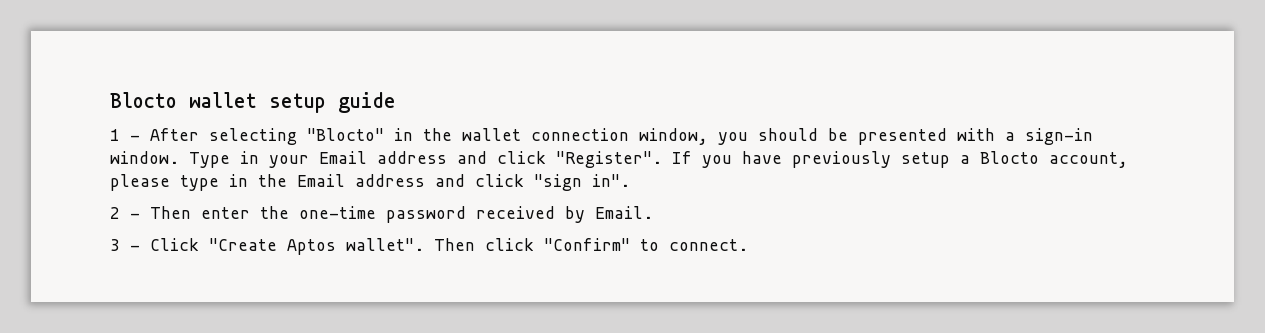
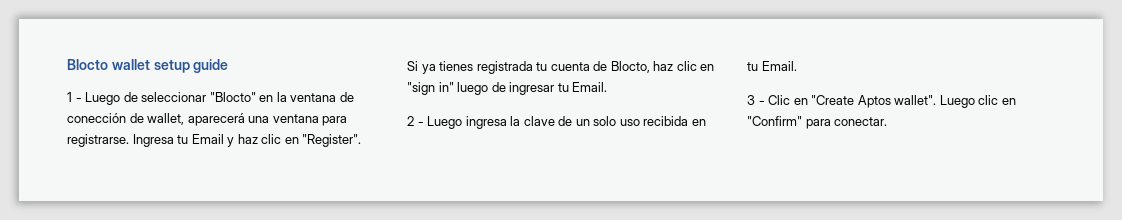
- 1 - After selecting "Blocto" in the wallet connection window, you should be presented with a sign-in window. Type in your Email address and click "Register". If you have previously setup a Blocto account, please type in the Email address and click "sign in".
- 2 - Then enter the one-time password received by Email.
+ 1 - Luego de seleccionar "Blocto" en la ventana de conección de wallet, aparecerá una ventana para registrarse. Ingresa tu Email y haz clic en "Register". Si ya tienes registrada tu cuenta de Blocto, haz clic en "sign in" luego de ingresar tu Email.
+ 2 - Luego ingresa la clave de un solo uso recibida en tu Email.
- 3 - Click "Create Aptos wallet".
+ 3 - Clic en "Create Aptos wallet".
- Then click "Confirm" to connect.
+ Luego clic en "Confirm" para conectar.

